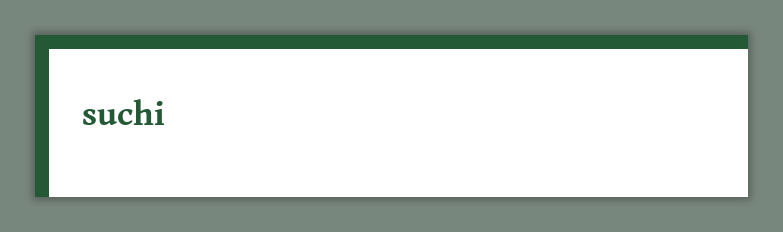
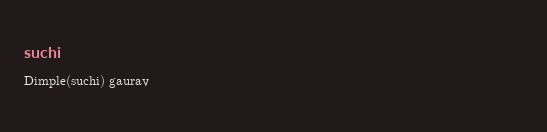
+ Dimple(suchi) gaurav

